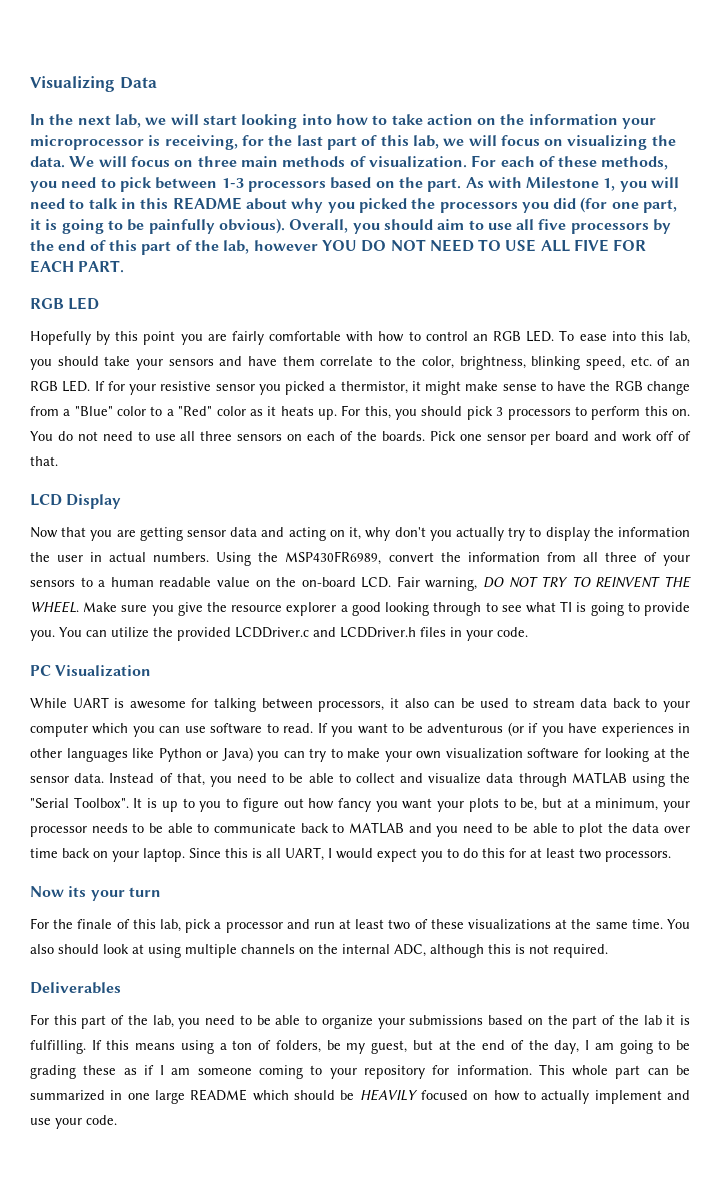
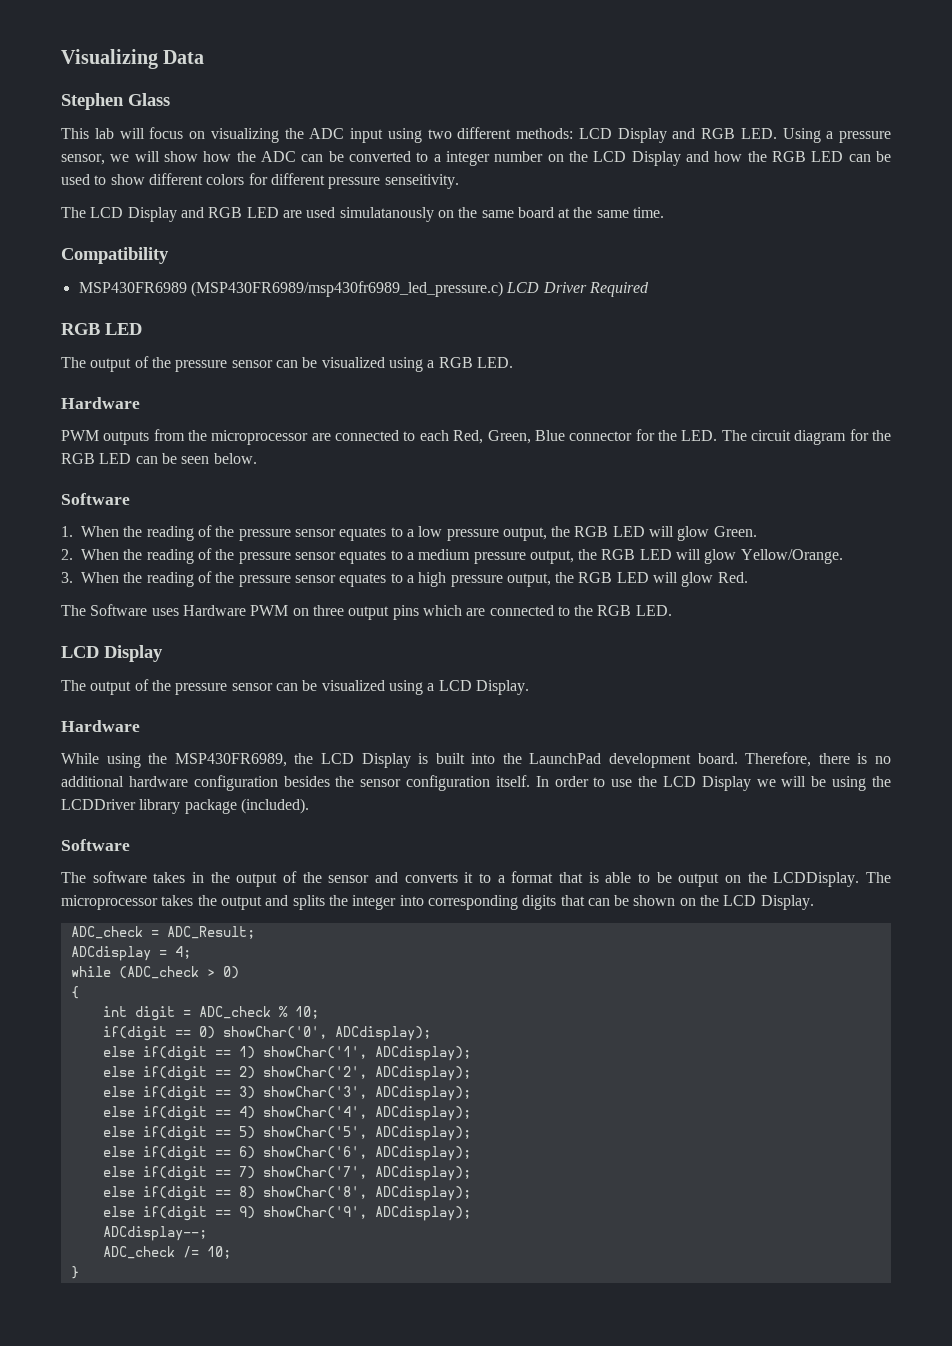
- In the next lab, we will start looking into how to take action on the information your microprocessor is receiving, for the last part of this lab, we will focus on visualizing the data. We will focus on three main methods of visualization. For each of these methods, you need to pick between 1-3 processors based on the part. As with Milestone 1, you will need to talk in this README about why you picked the processors you did (for one part, it is going to be painfully obvious). Overall, you should aim to use all five processors by the end of this part of the lab, however YOU DO NOT NEED TO USE ALL FIVE FOR EACH PART.
+ Stephen Glass
+ This lab will focus on visualizing the ADC input using two different methods: LCD Display and RGB LED. Using a pressure sensor, we will show how the ADC can be converted to a integer number on the LCD Display and how the RGB LED can be used to show different colors for different pressure senseitivity.
+ The LCD Display and RGB LED are used simulatanously on the same board at the same time.
+ Compatibility
+ MSP430FR6989 (MSP430FR6989/msp430fr6989_led_pressure.c) LCD Driver Required
  RGB LED
- Hopefully by this point you are fairly comfortable with how to control an RGB LED. To ease into this lab, you should take your sensors and have them correlate to the color, brightness, blinking speed, etc. of an RGB LED. If for your resistive sensor you picked a thermistor, it might make sense to have the RGB change from a "Blue" color to a "Red" color as it heats up. For this, you should pick 3 processors to perform this on. You do not need to use all three sensors on each of the boards. Pick one sensor per board and work off of that.
+ The output of the pressure sensor can be visualized using a RGB LED.
+ Hardware
+ PWM outputs from the microprocessor are connected to each Red, Green, Blue connector for the LED. The circuit diagram for the RGB LED can be seen below.
+ Software
+ 1. When the reading of the pressure sensor equates to a low pressure output, the RGB LED will glow Green.
+ 2. When the reading of the pressure sensor equates to a medium pressure output, the RGB LED will glow Yellow/Orange.
+ 3. When the reading of the pressure sensor equates to a high pressure output, the RGB LED will glow Red.
+ The Software uses Hardware PWM on three output pins which are connected to the RGB LED.
  LCD Display
- Now that you are getting sensor data and acting on it, why don't you actually try to display the information the user in actual numbers. Using the MSP430FR6989, convert the information from all three of your sensors to a human readable value on the on-board LCD. Fair warning, DO NOT TRY TO REINVENT THE WHEEL. Make sure you give the resource explorer a good looking through to see what TI is going to provide you. You can utilize the provided LCDDriver.c and LCDDriver.h files in your code.
- PC Visualization
- While UART is awesome for talking between processors, it also can be used to stream data back to your computer which you can use software to read. If you want to be adventurous (or if you have experiences in other languages like Python or Java) you can try to make your own visualization software for looking at the sensor data. Instead of that, you need to be able to collect and visualize data through MATLAB using the "Serial Toolbox". It is up to you to figure out how fancy you want your plots to be, but at a minimum, your processor needs to be able to communicate back to MATLAB and you need to be able to plot the data over time back on your laptop. Since this is all UART, I would expect you to do this for at least two processors.
- Now its your turn
- For the finale of this lab, pick a processor and run at least two of these visualizations at the same time. You also should look at using multiple channels on the internal ADC, although this is not required.
- Deliverables
- For this part of the lab, you need to be able to organize your submissions based on the part of the lab it is fulfilling. If this means using a ton of folders, be my guest, but at the end of the day, I am going to be grading these as if I am someone coming to your repository for information. This whole part can be summarized in one large README which should be HEAVILY focused on how to actually implement and use your code.
+ The output of the pressure sensor can be visualized using a LCD Display.
+ Hardware
+ While using the MSP430FR6989, the LCD Display is built into the LaunchPad development board. Therefore, there is no additional hardware configuration besides the sensor configuration itself. In order to use the LCD Display we will be using the LCDDriver library package (included).
+ Software
+ The software takes in the output of the sensor and converts it to a format that is able to be output on the LCDDisplay. The microprocessor takes the output and splits the integer into corresponding digits that can be shown on the LCD Display.
+ ADC_check = ADC_Result;
+ ADCdisplay = 4;
+ while (ADC_check > 0)
+ {
+ int digit = ADC_check % 10;
+ if(digit == 0) showChar('0', ADCdisplay);
+ else if(digit == 1) showChar('1', ADCdisplay);
+ else if(digit == 2) showChar('2', ADCdisplay);
+ else if(digit == 3) showChar('3', ADCdisplay);
+ else if(digit == 4) showChar('4', ADCdisplay);
+ else if(digit == 5) showChar('5', ADCdisplay);
+ else if(digit == 6) showChar('6', ADCdisplay);
+ else if(digit == 7) showChar('7', ADCdisplay);
+ else if(digit == 8) showChar('8', ADCdisplay);
+ else if(digit == 9) showChar('9', ADCdisplay);
+ ADCdisplay--;
+ ADC_check /= 10;
+ }

